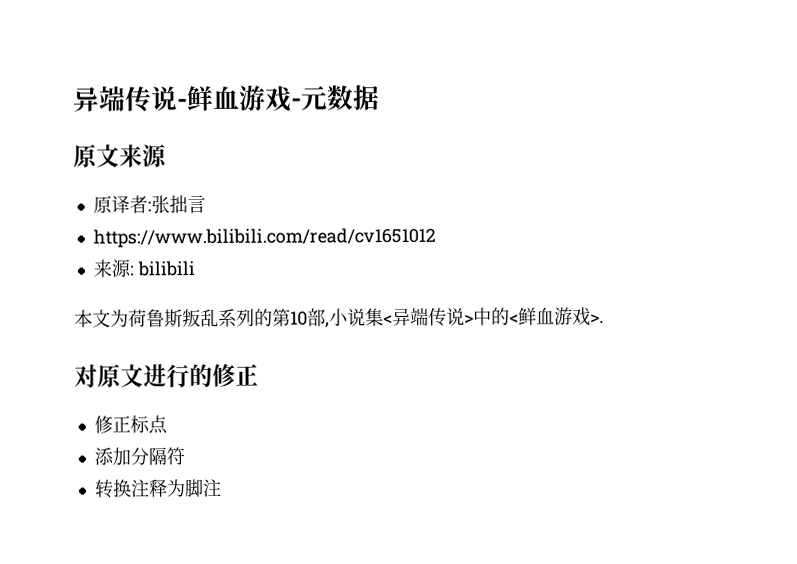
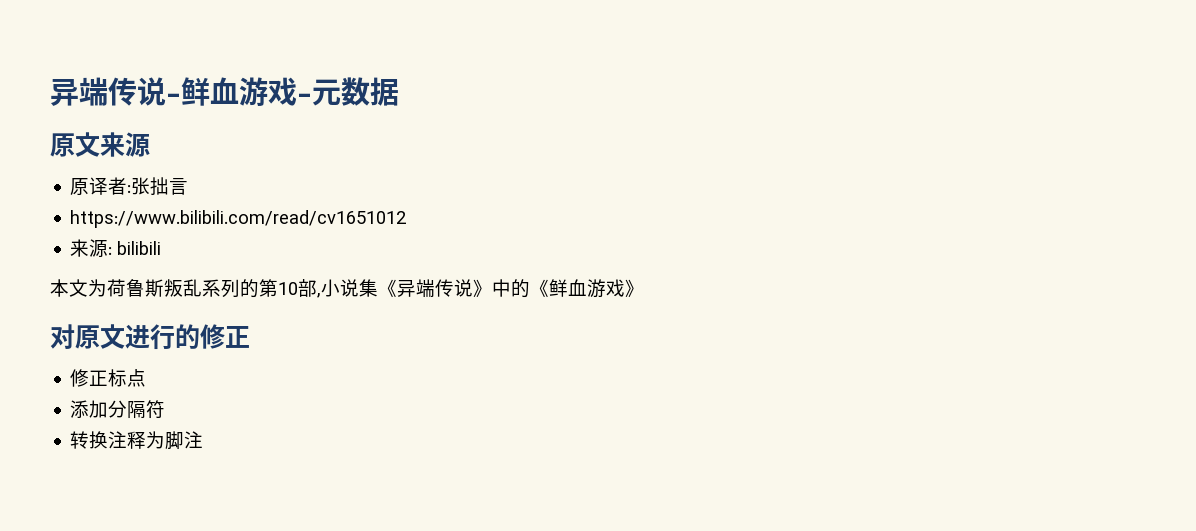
- 本文为荷鲁斯叛乱系列的第10部,小说集<异端传说>中的<鲜血游戏>.
+ 本文为荷鲁斯叛乱系列的第10部,小说集《异端传说》中的《鲜血游戏》

